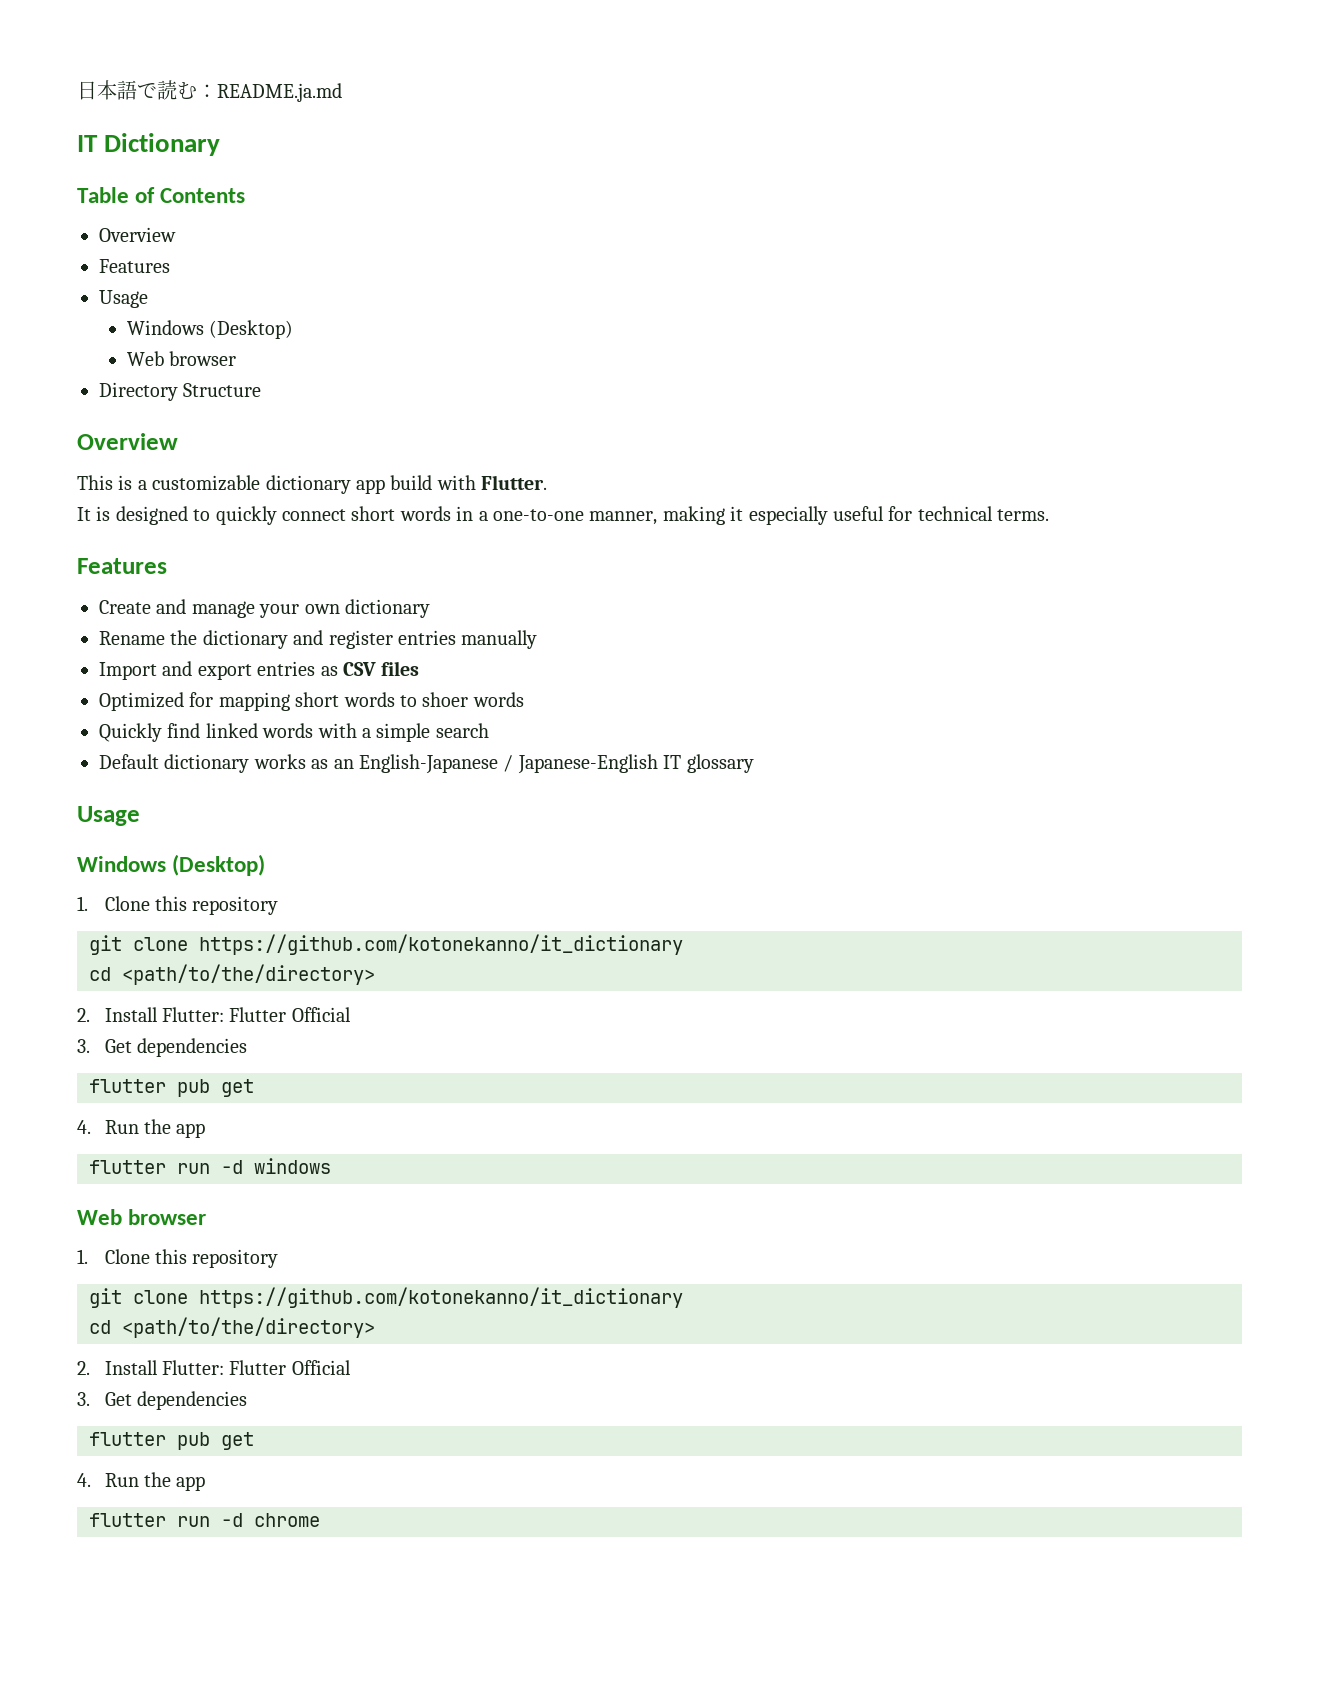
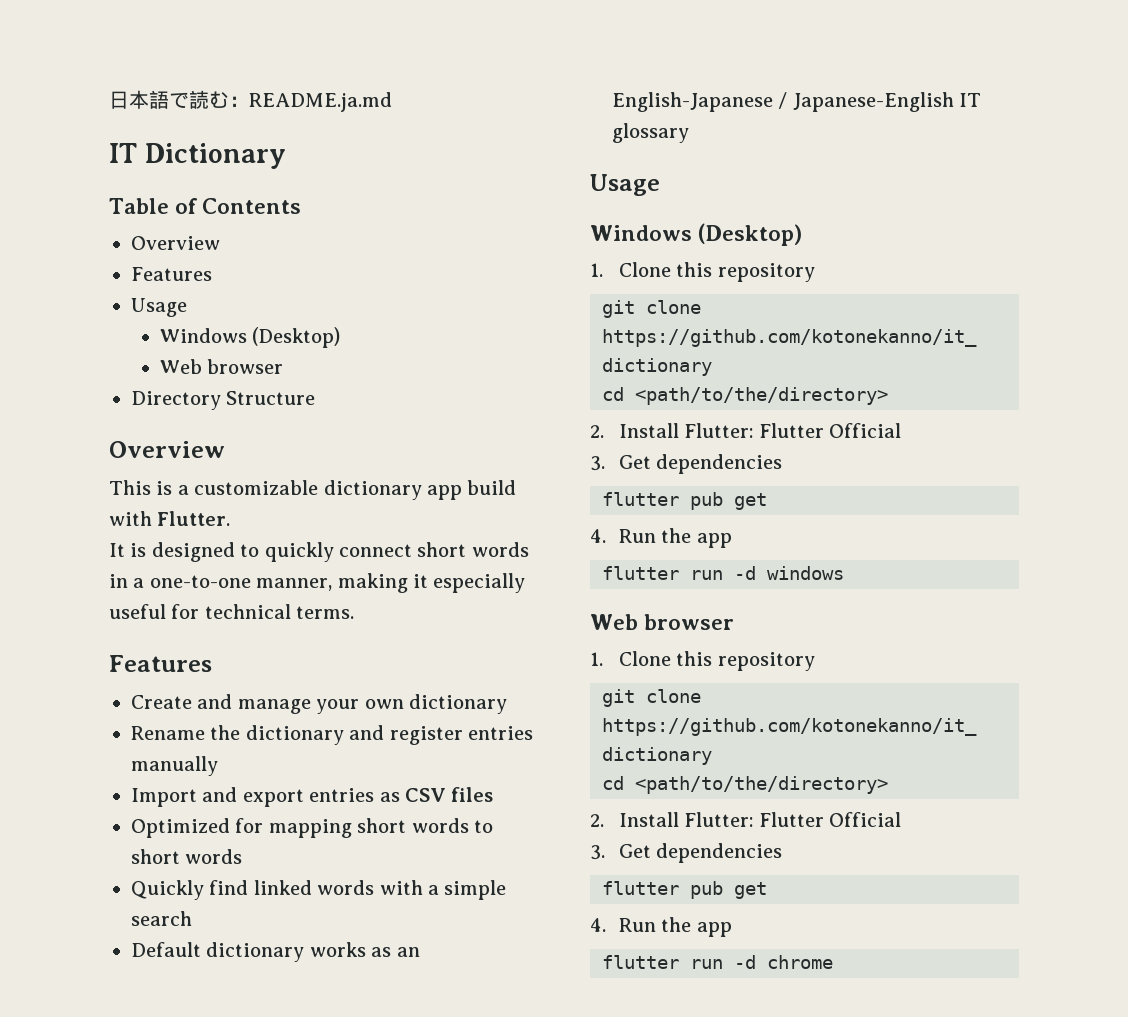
- Optimized for mapping short words to shoer words
+ Optimized for mapping short words to short words

